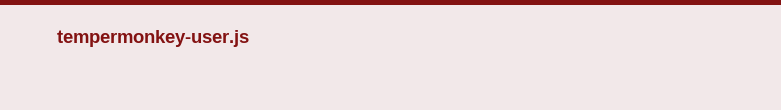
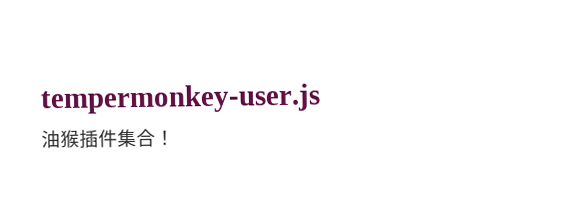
+ 油猴插件集合！

